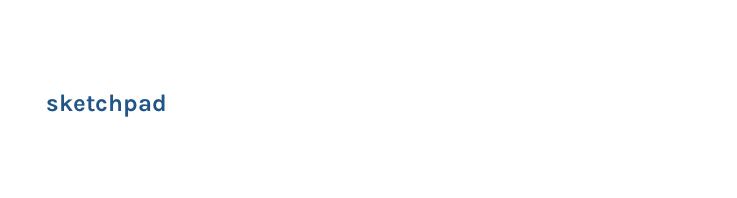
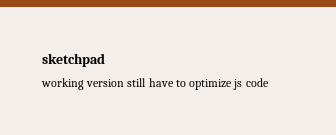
+ working version still have to optimize js code

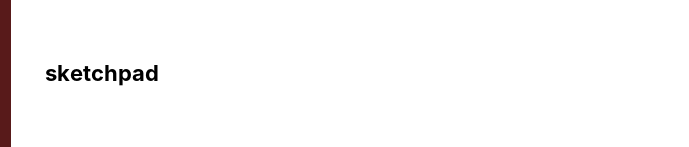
- working version still have to optimize js code

